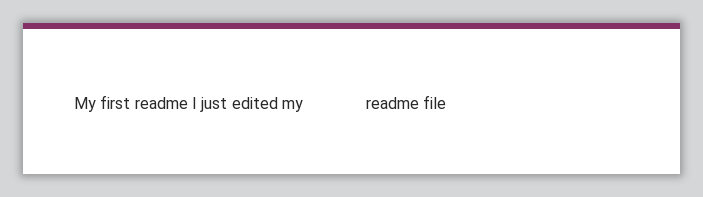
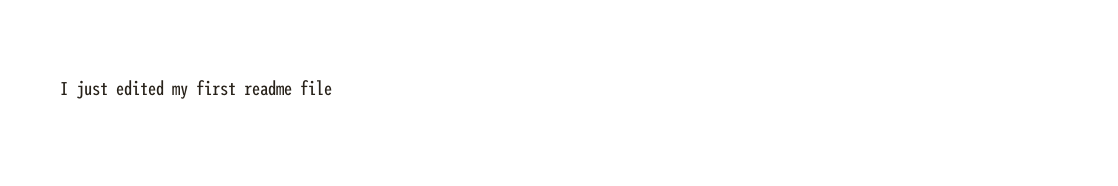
- My first readme I just edited my readme file
+ I just edited my first readme file

